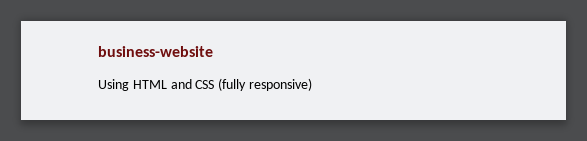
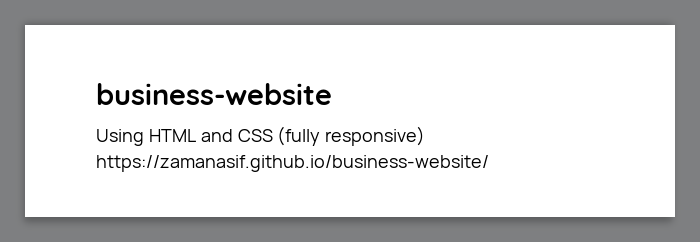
- Using HTML and CSS (fully responsive)
+ Using HTML and CSS (fully responsive) https://zamanasif.github.io/business-website/

